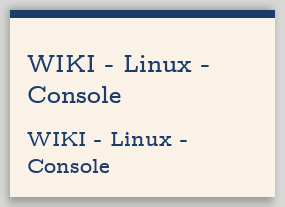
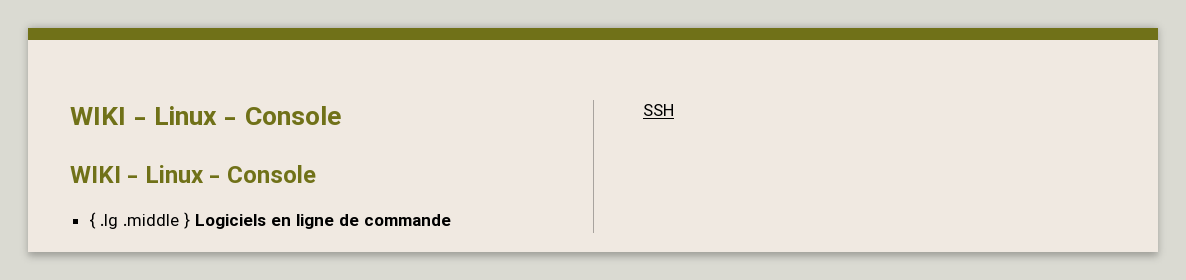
+ { .lg .middle } Logiciels en ligne de commande
+ SSH

